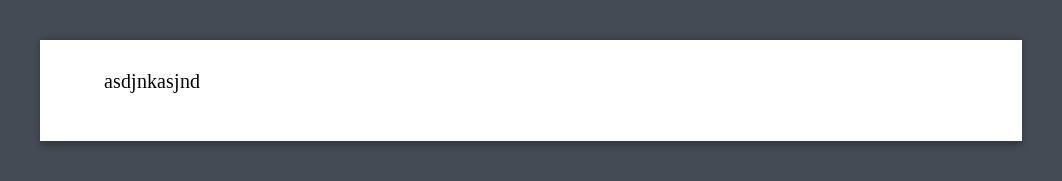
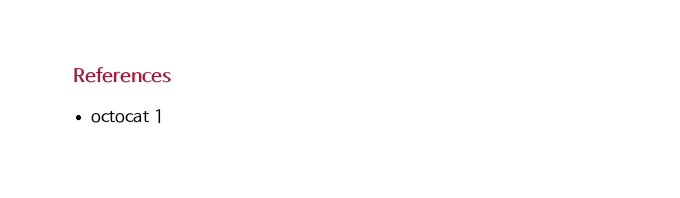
- asdjnkasjnd
+ References
+ octocat 1

